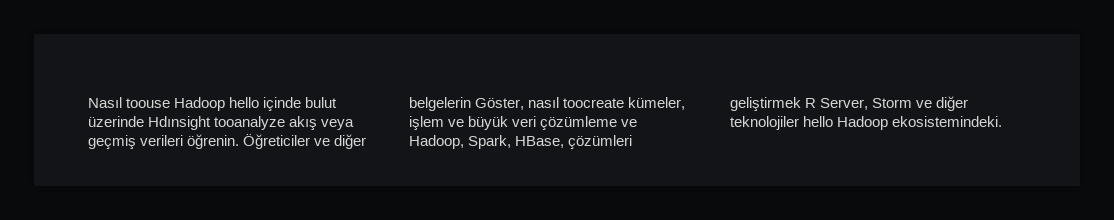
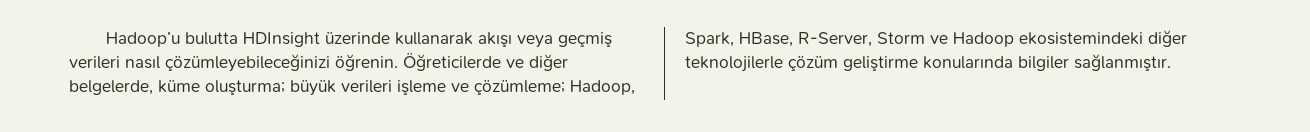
- Nasıl toouse Hadoop hello içinde bulut üzerinde Hdınsight tooanalyze akış veya geçmiş verileri öğrenin. Öğreticiler ve diğer belgelerin Göster, nasıl toocreate kümeler, işlem ve büyük veri çözümleme ve Hadoop, Spark, HBase, çözümleri geliştirmek R Server, Storm ve diğer teknolojiler hello Hadoop ekosistemindeki.
+ Hadoop’u bulutta HDInsight üzerinde kullanarak akışı veya geçmiş verileri nasıl çözümleyebileceğinizi öğrenin. Öğreticilerde ve diğer belgelerde, küme oluşturma; büyük verileri işleme ve çözümleme; Hadoop, Spark, HBase, R-Server, Storm ve Hadoop ekosistemindeki diğer teknolojilerle çözüm geliştirme konularında bilgiler sağlanmıştır.

